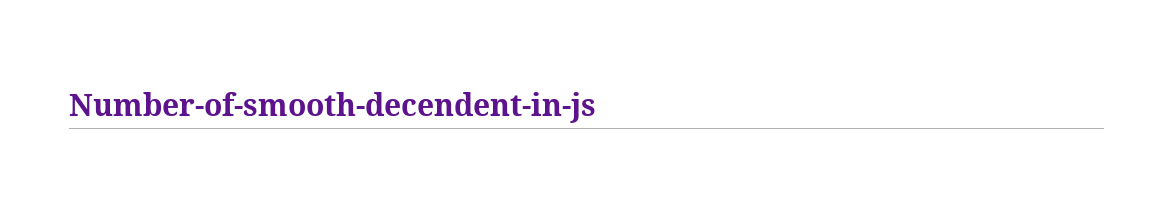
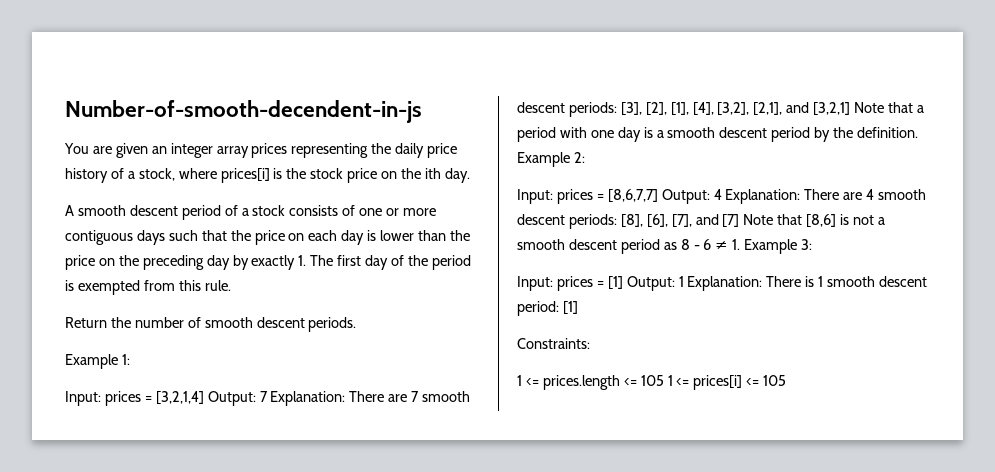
+ You are given an integer array prices representing the daily price history of a stock, where prices[i] is the stock price on the ith day.
+ A smooth descent period of a stock consists of one or more contiguous days such that the price on each day is lower than the price on the preceding day by exactly 1. The first day of the period is exempted from this rule.
+ Return the number of smooth descent periods.
+ Example 1:
+ Input: prices = [3,2,1,4] Output: 7 Explanation: There are 7 smooth descent periods: [3], [2], [1], [4], [3,2], [2,1], and [3,2,1] Note that a period with one day is a smooth descent period by the definition. Example 2:
+ Input: prices = [8,6,7,7] Output: 4 Explanation: There are 4 smooth descent periods: [8], [6], [7], and [7] Note that [8,6] is not a smooth descent period as 8 - 6 ≠ 1. Example 3:
+ Input: prices = [1] Output: 1 Explanation: There is 1 smooth descent period: [1]
+ Constraints:
+ 1 <= prices.length <= 105 1 <= prices[i] <= 105

